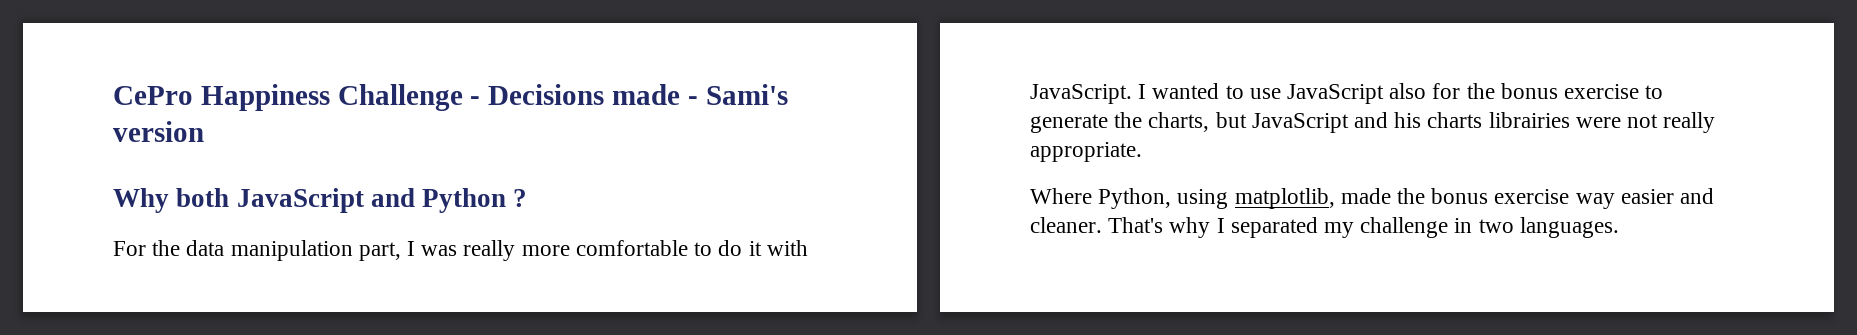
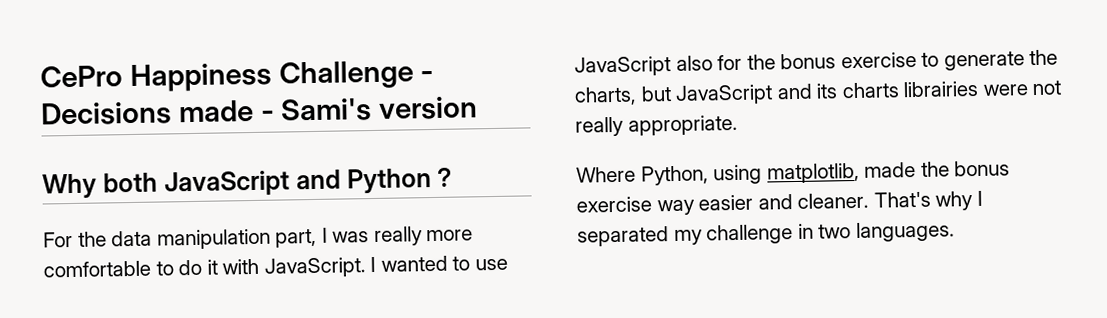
- I wanted to use JavaScript also for the bonus exercise to generate the charts, but JavaScript and his charts librairies were not really appropriate.
+ I wanted to use JavaScript also for the bonus exercise to generate the charts, but JavaScript and its charts librairies were not really appropriate.

